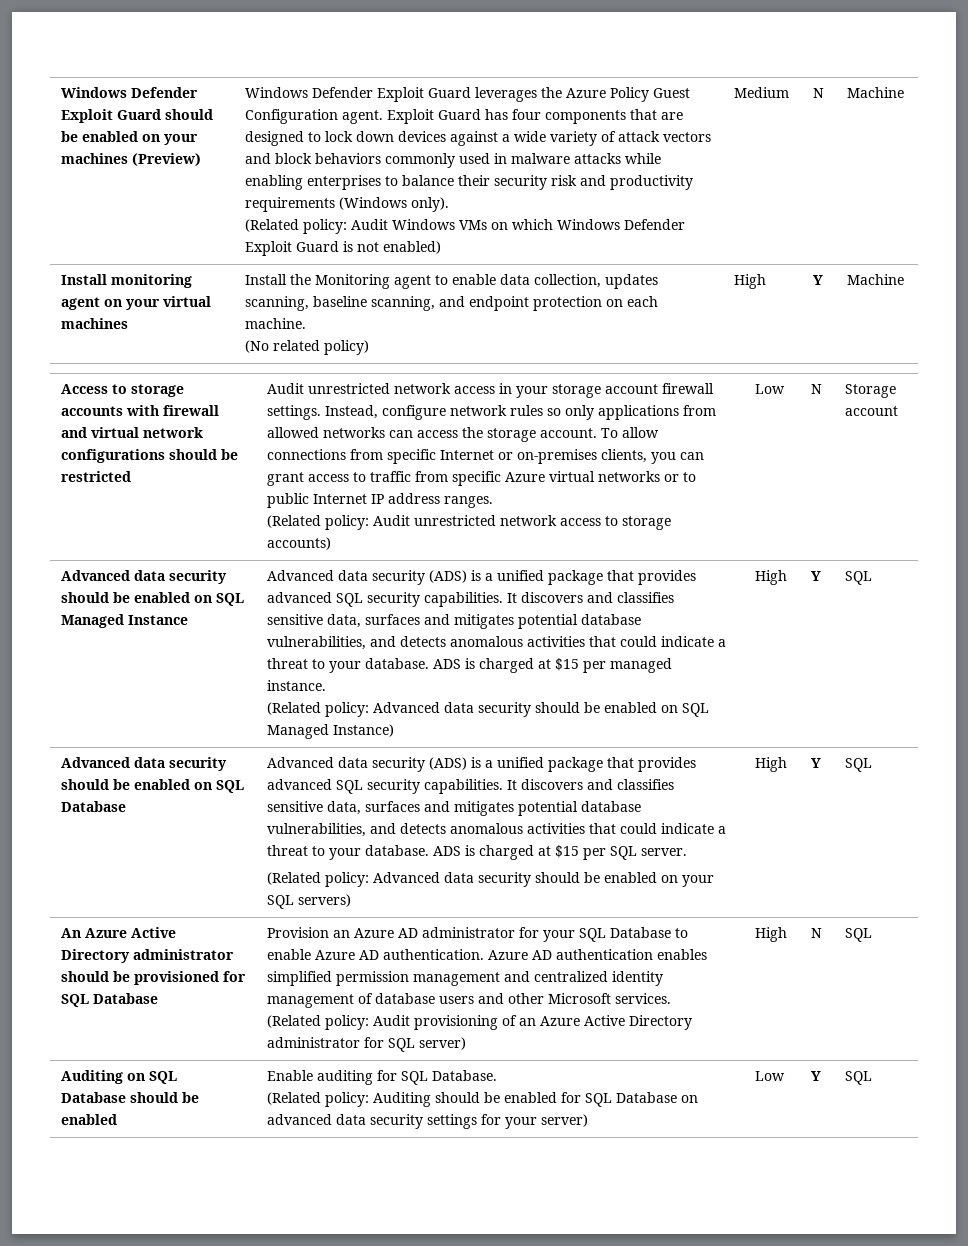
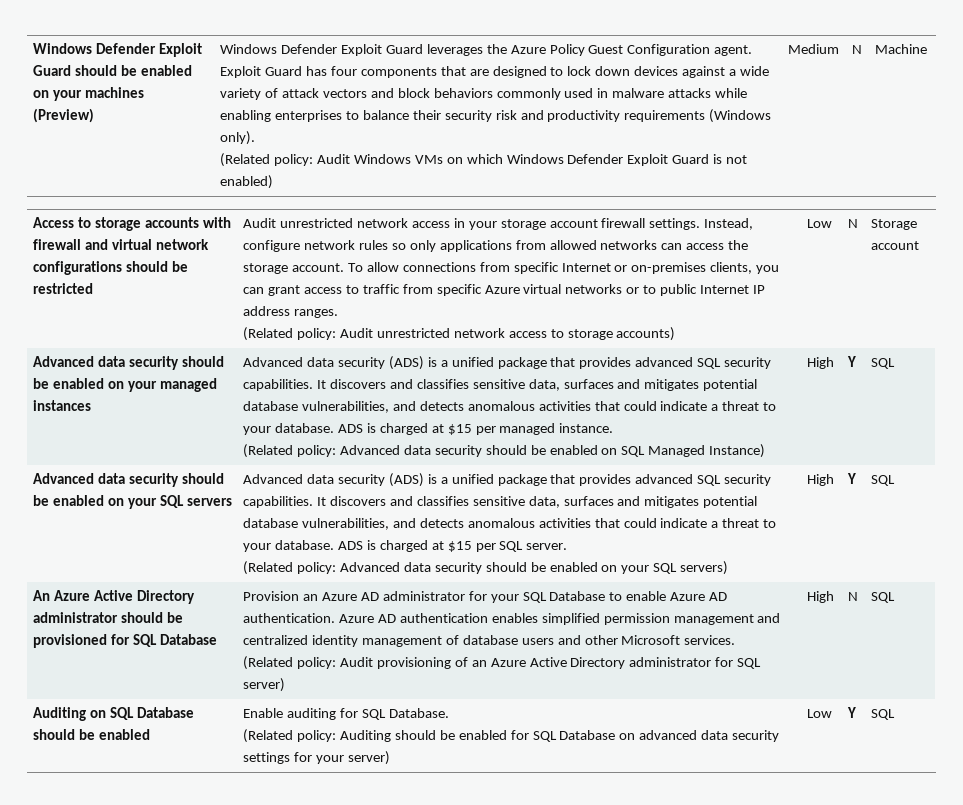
- Install monitoring agent on your virtual machines | Install the Monitoring agent to enable data collection, updates scanning, baseline scanning, and endpoint protection on each machine.
- (No related policy) | High | Y | Machine
- Advanced data security should be enabled on SQL Managed Instance
+ Advanced data security should be enabled on your managed instances
- Advanced data security should be enabled on SQL Database
+ Advanced data security should be enabled on your SQL servers

